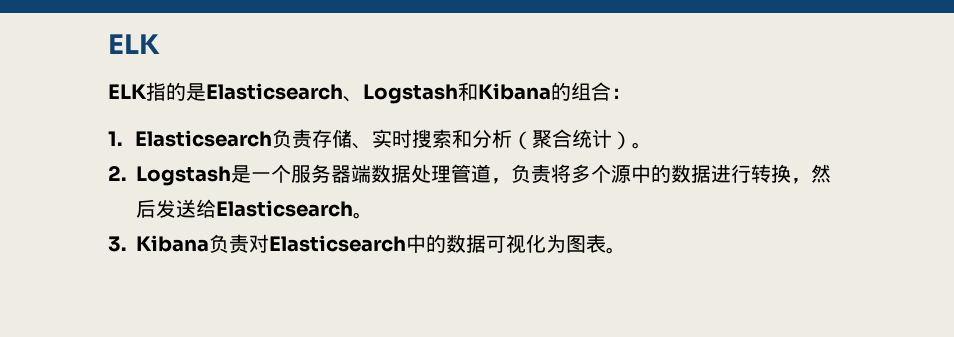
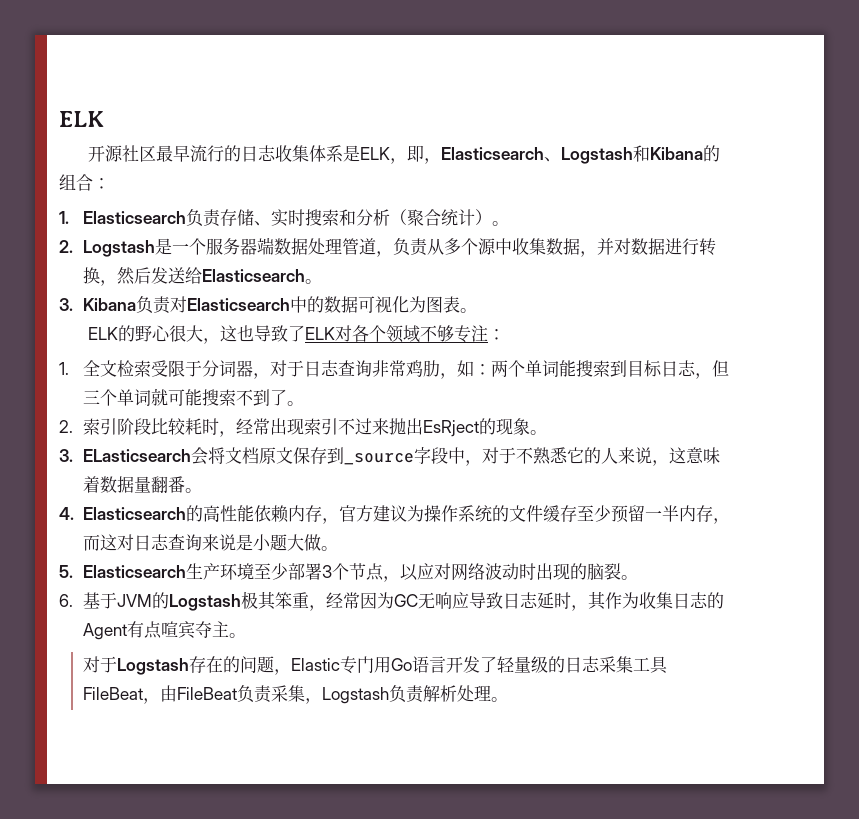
- ELK指的是Elasticsearch、Logstash和Kibana的组合：
+ 开源社区最早流行的日志收集体系是ELK，即，Elasticsearch、Logstash和Kibana的组合：
- 2. Logstash是一个服务器端数据处理管道，负责将多个源中的数据进行转换，然后发送给Elasticsearch。
+ 2. Logstash是一个服务器端数据处理管道，负责从多个源中收集数据，并对数据进行转换，然后发送给Elasticsearch。
+ ELK的野心很大，这也导致了ELK对各个领域不够专注：
+ 1.全文检索受限于分词器，对于日志查询非常鸡肋，如：两个单词能搜索到目标日志，但三个单词就可能搜索不到了。
+ 2.索引阶段比较耗时，经常出现索引不过来抛出EsRject的现象。
+ 3. ELasticsearch会将文档原文保存到_source字段中，对于不熟悉它的人来说，这意味着数据量翻番。
+ 4. Elasticsearch的高性能依赖内存，官方建议为操作系统的文件缓存至少预留一半内存，而这对日志查询来说是小题大做。
+ 5. Elasticsearch生产环境至少部署3个节点，以应对网络波动时出现的脑裂。
+ 6.基于JVM的Logstash极其笨重，经常因为GC无响应导致日志延时，其作为收集日志的Agent有点喧宾夺主。
+ 对于Logstash存在的问题，Elastic专门用Go语言开发了轻量级的日志采集工具FileBeat，由FileBeat负责采集，Logstash负责解析处理。

